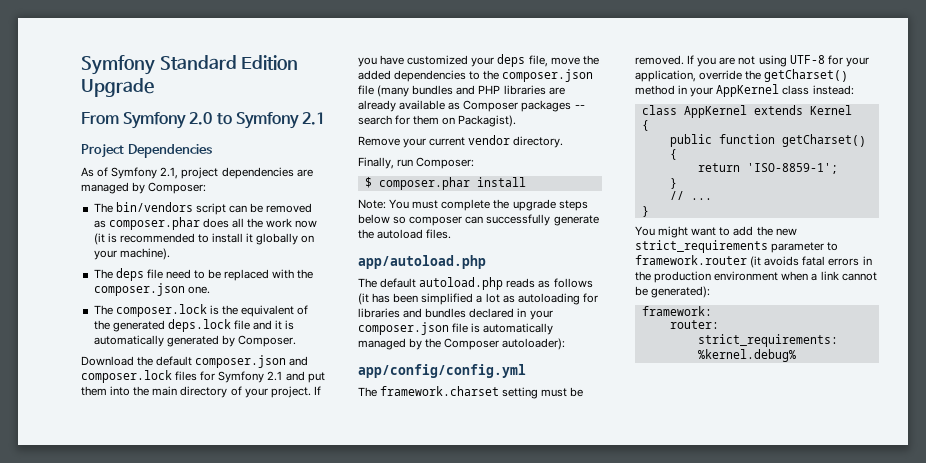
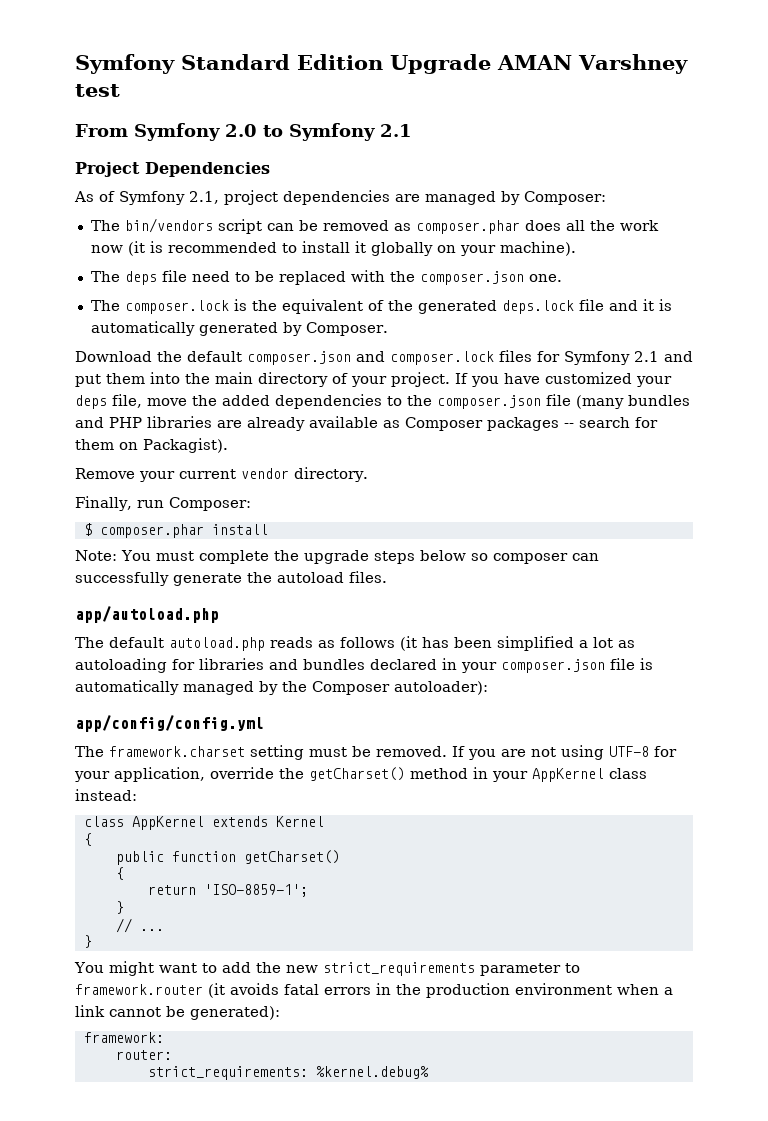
- Symfony Standard Edition Upgrade
+ Symfony Standard Edition Upgrade AMAN Varshney test

